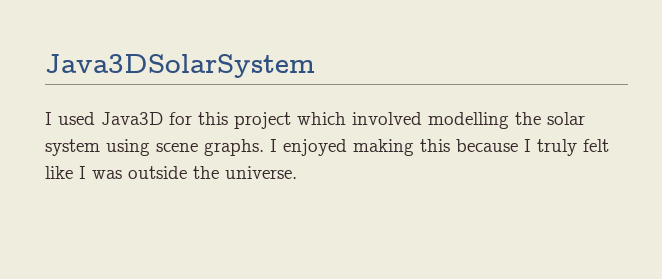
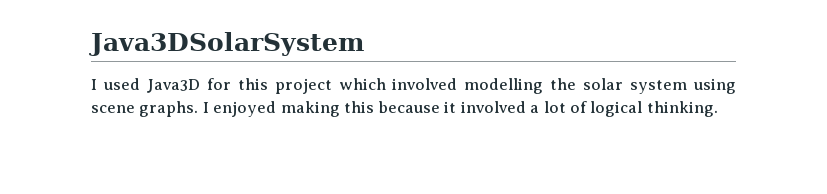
- I enjoyed making this because I truly felt like I was outside the universe.
+ I enjoyed making this because it involved a lot of logical thinking.

